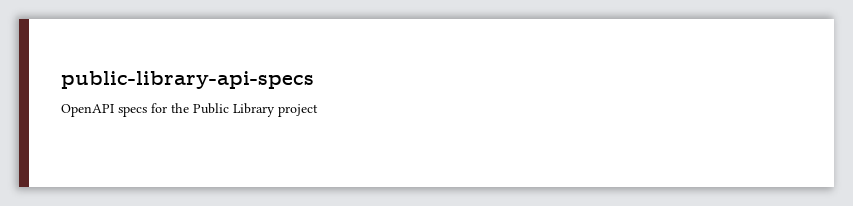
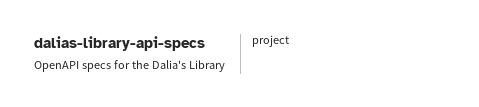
- public-library-api-specs
+ dalias-library-api-specs
- OpenAPI specs for the Public Library project
+ OpenAPI specs for the Dalia's Library project

